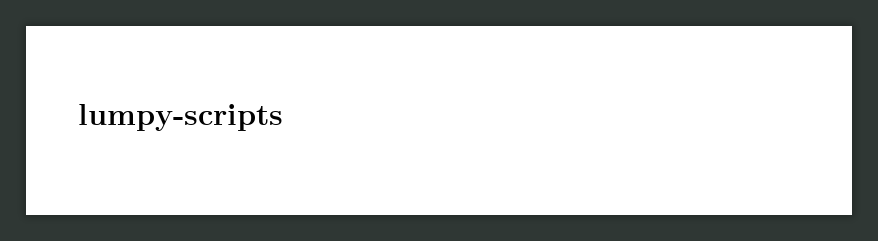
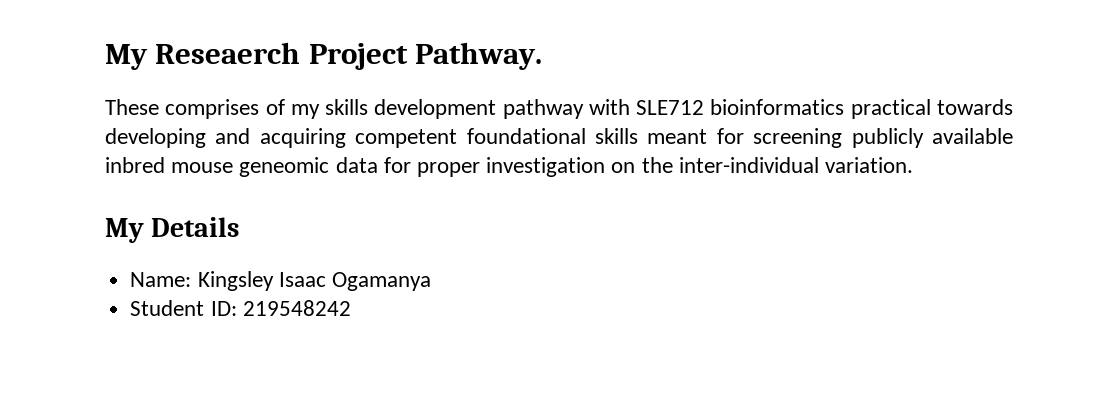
- lumpy-scripts
+ My Reseaerch Project Pathway.
+ These comprises of my skills development pathway with SLE712 bioinformatics practical towards developing and acquiring competent foundational skills meant for screening publicly available inbred mouse geneomic data for proper investigation on the inter-individual variation.
+ My Details
+ Name: Kingsley Isaac Ogamanya
+ Student ID: 219548242

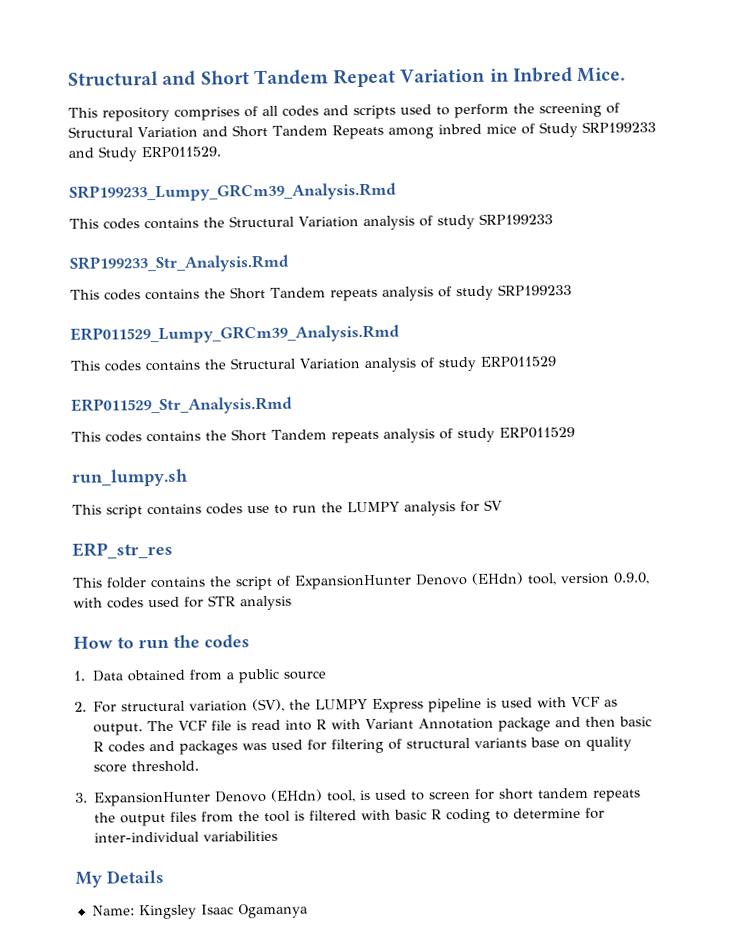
- My Reseaerch Project Pathway.
- These comprises of my skills development pathway with SLE712 bioinformatics practical towards developing and acquiring competent foundational skills meant for screening publicly available inbred mouse geneomic data for proper investigation on the inter-individual variation.
+ Structural and Short Tandem Repeat Variation in Inbred Mice.
+ This repository comprises of all codes and scripts used to perform the screening of Structural Variation and Short Tandem Repeats among inbred mice of Study SRP199233 and Study ERP011529.
+ SRP199233_Lumpy_GRCm39_Analysis.Rmd
+ This codes contains the Structural Variation analysis of study SRP199233
+ SRP199233_Str_Analysis.Rmd
+ This codes contains the Short Tandem repeats analysis of study SRP199233
+ ERP011529_Lumpy_GRCm39_Analysis.Rmd
+ This codes contains the Structural Variation analysis of study ERP011529
+ ERP011529_Str_Analysis.Rmd
+ This codes contains the Short Tandem repeats analysis of study ERP011529
+ run_lumpy.sh
+ This script contains codes use to run the LUMPY analysis for SV
+ ERP_str_res
+ This folder contains the script of ExpansionHunter Denovo (EHdn) tool, version 0.9.0, with codes used for STR analysis
+ How to run the codes
+ 1. Data obtained from a public source
+ 2. For structural variation (SV), the LUMPY Express pipeline is used with VCF as output. The VCF file is read into R with Variant Annotation package and then basic R codes and packages was used for filtering of structural variants base on quality score threshold.
+ 3. ExpansionHunter Denovo (EHdn) tool, is used to screen for short tandem repeats the output files from the tool is filtered with basic R coding to determine for inter-individual variabilities
- Student ID: 219548242

